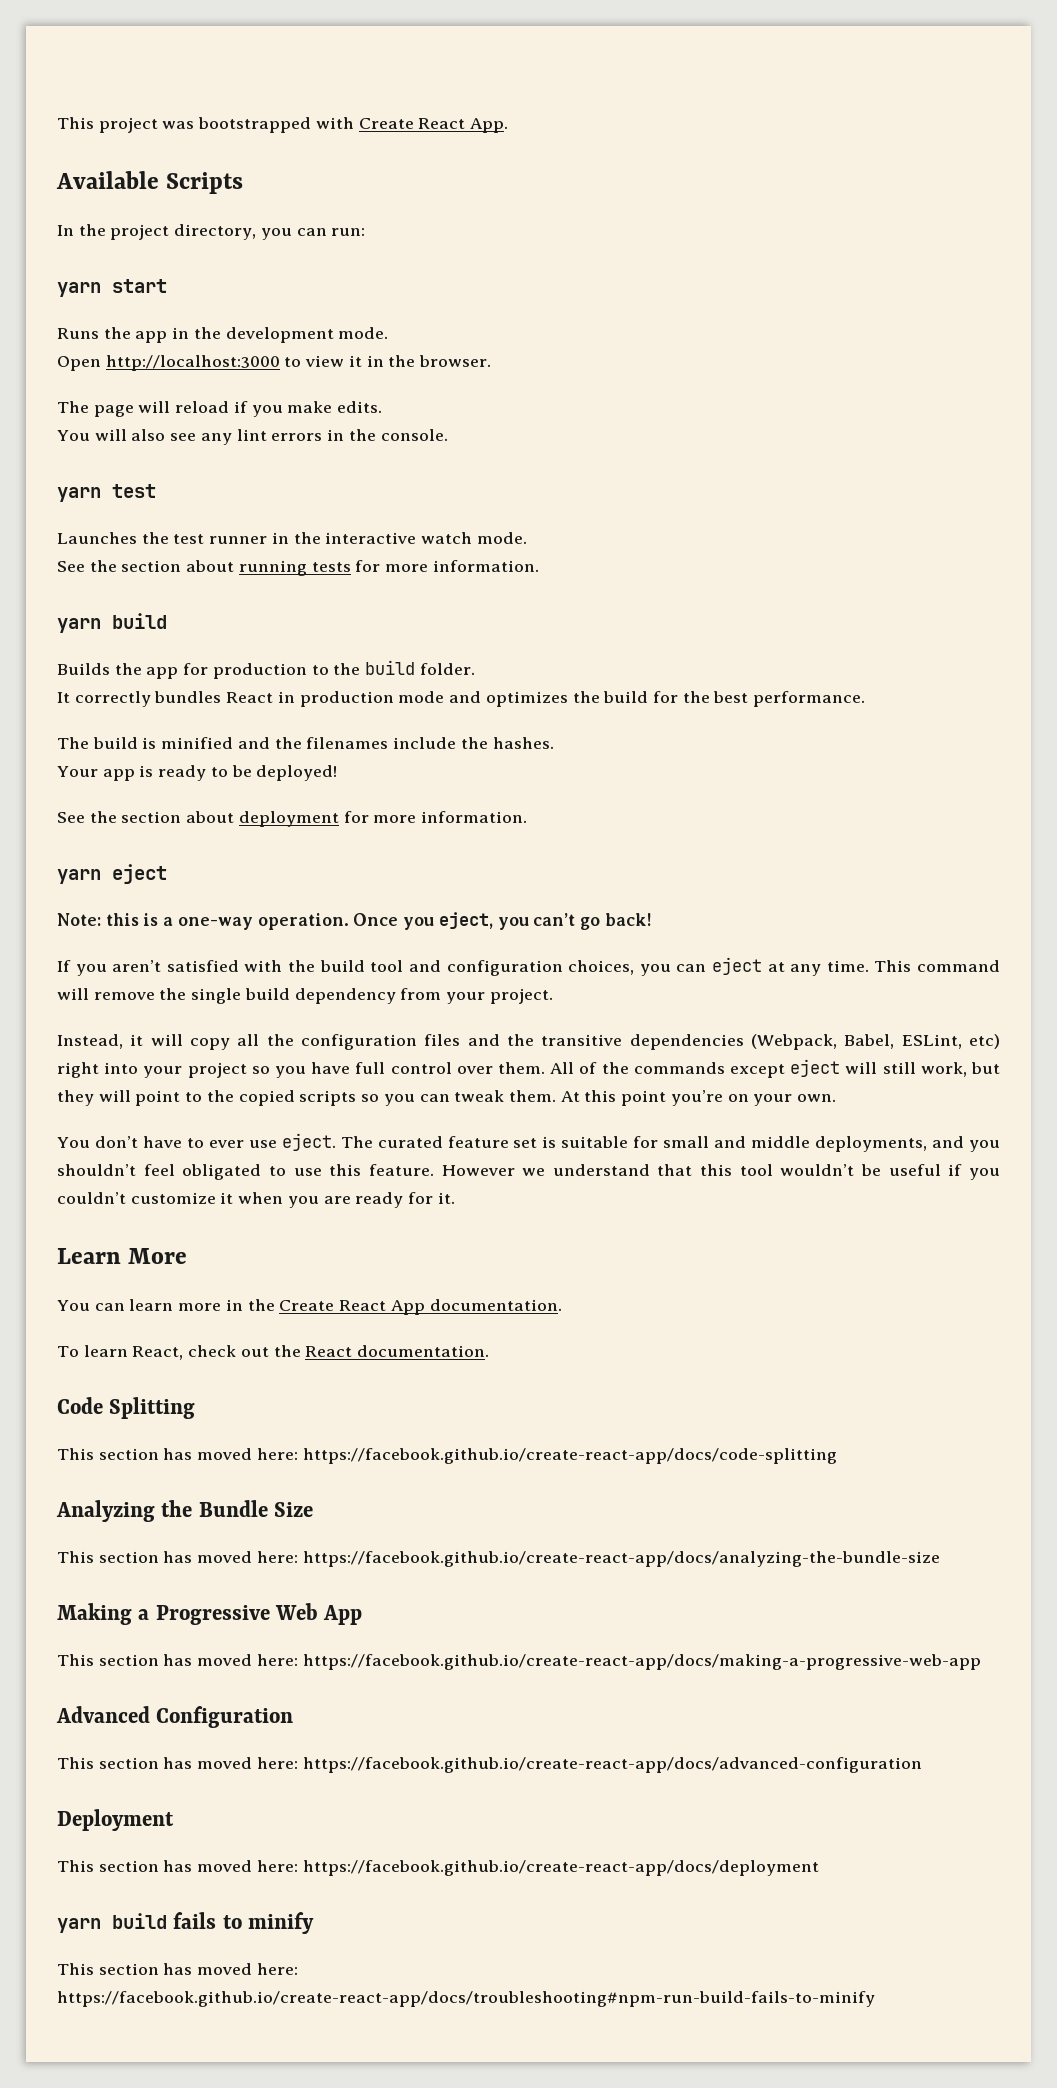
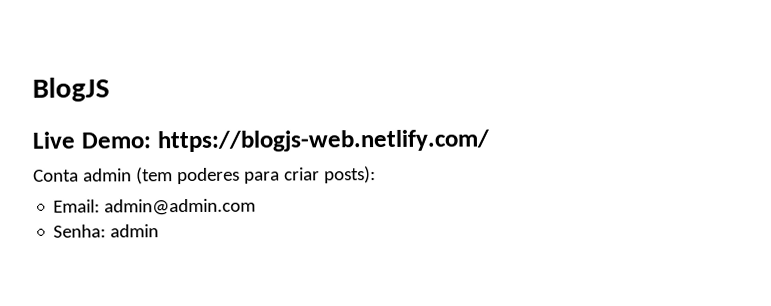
- This project was bootstrapped with Create React App.
- Available Scripts
- In the project directory, you can run:
- yarn start
- Runs the app in the development mode.
- Open http://localhost:3000 to view it in the browser.
- The page will reload if you make edits.
- You will also see any lint errors in the console.
- yarn test
- Launches the test runner in the interactive watch mode.
- See the section about running tests for more information.
- yarn build
- Builds the app for production to the build folder.
- It correctly bundles React in production mode and optimizes the build for the best performance.
- The build is minified and the filenames include the hashes.
- Your app is ready to be deployed!
- See the section about deployment for more information.
- yarn eject
- Note: this is a one-way operation. Once you eject, you can’t go back!
- If you aren’t satisfied with the build tool and configuration choices, you can eject at any time. This command will remove the single build dependency from your project.
- Instead, it will copy all the configuration files and the transitive dependencies (Webpack, Babel, ESLint, etc) right into your project so you have full control over them. All of the commands except eject will still work, but they will point to the copied scripts so you can tweak them. At this point you’re on your own.
- You don’t have to ever use eject. The curated feature set is suitable for small and middle deployments, and you shouldn’t feel obligated to use this feature. However we understand that this tool wouldn’t be useful if you couldn’t customize it when you are ready for it.
- Learn More
- You can learn more in the Create React App documentation.
- To learn React, check out the React documentation.
- Code Splitting
- This section has moved here: https://facebook.github.io/create-react-app/docs/code-splitting
- Analyzing the Bundle Size
- This section has moved here: https://facebook.github.io/create-react-app/docs/analyzing-the-bundle-size
- Making a Progressive Web App
- This section has moved here: https://facebook.github.io/create-react-app/docs/making-a-progressive-web-app
- Advanced Configuration
- This section has moved here: https://facebook.github.io/create-react-app/docs/advanced-configuration
- Deployment
- This section has moved here: https://facebook.github.io/create-react-app/docs/deployment
- yarn build fails to minify
- This section has moved here: https://facebook.github.io/create-react-app/docs/troubleshooting#npm-run-build-fails-to-minify
+ BlogJS
+ Live Demo: https://blogjs-web.netlify.com/
+ Conta admin (tem poderes para criar posts):
+ Email: admin@admin.com
+ Senha: admin

